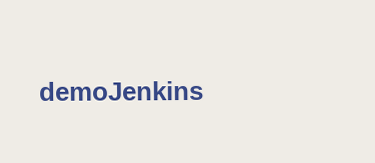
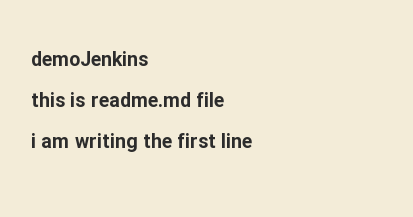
+ this is readme.md file
+ i am writing the first line

